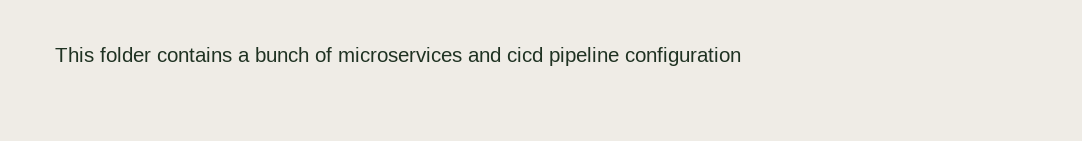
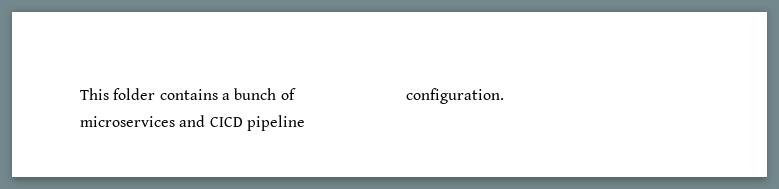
- This folder contains a bunch of microservices and cicd pipeline configuration
+ This folder contains a bunch of microservices and CICD pipeline configuration.

